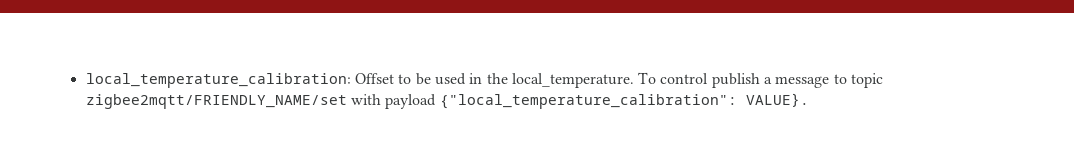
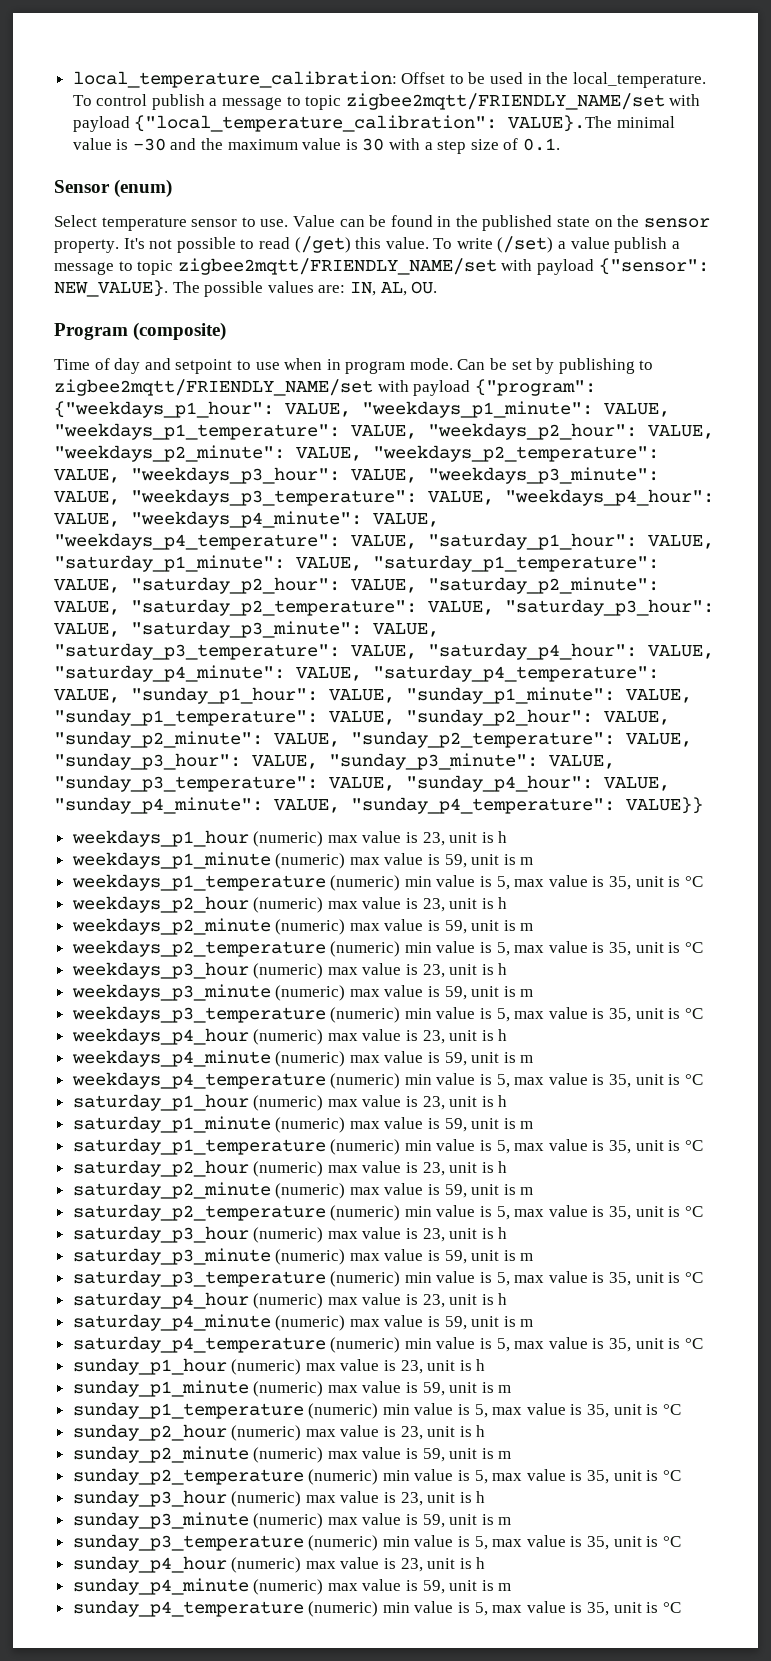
- To control publish a message to topic zigbee2mqtt/FRIENDLY_NAME/set with payload {"local_temperature_calibration": VALUE}.
+ To control publish a message to topic zigbee2mqtt/FRIENDLY_NAME/set with payload {"local_temperature_calibration": VALUE}.The minimal value is -30 and the maximum value is 30 with a step size of 0.1.
+ Sensor (enum)
+ Select temperature sensor to use. Value can be found in the published state on the sensor property. It's not possible to read (/get) this value. To write (/set) a value publish a message to topic zigbee2mqtt/FRIENDLY_NAME/set with payload {"sensor": NEW_VALUE}. The possible values are: IN, AL, OU.
+ Program (composite)
+ Time of day and setpoint to use when in program mode. Can be set by publishing to zigbee2mqtt/FRIENDLY_NAME/set with payload {"program": {"weekdays_p1_hour": VALUE, "weekdays_p1_minute": VALUE, "weekdays_p1_temperature": VALUE, "weekdays_p2_hour": VALUE, "weekdays_p2_minute": VALUE, "weekdays_p2_temperature": VALUE, "weekdays_p3_hour": VALUE, "weekdays_p3_minute": VALUE, "weekdays_p3_temperature": VALUE, "weekdays_p4_hour": VALUE, "weekdays_p4_minute": VALUE, "weekdays_p4_temperature": VALUE, "saturday_p1_hour": VALUE, "saturday_p1_minute": VALUE, "saturday_p1_temperature": VALUE, "saturday_p2_hour": VALUE, "saturday_p2_minute": VALUE, "saturday_p2_temperature": VALUE, "saturday_p3_hour": VALUE, "saturday_p3_minute": VALUE, "saturday_p3_temperature": VALUE, "saturday_p4_hour": VALUE, "saturday_p4_minute": VALUE, "saturday_p4_temperature": VALUE, "sunday_p1_hour": VALUE, "sunday_p1_minute": VALUE, "sunday_p1_temperature": VALUE, "sunday_p2_hour": VALUE, "sunday_p2_minute": VALUE, "sunday_p2_temperature": VALUE, "sunday_p3_hour": VALUE, "sunday_p3_minute": VALUE, "sunday_p3_temperature": VALUE, "sunday_p4_hour": VALUE, "sunday_p4_minute": VALUE, "sunday_p4_temperature": VALUE}}
+ weekdays_p1_hour (numeric) max value is 23, unit is h
+ weekdays_p1_minute (numeric) max value is 59, unit is m
+ weekdays_p1_temperature (numeric) min value is 5, max value is 35, unit is °C
+ weekdays_p2_hour (numeric) max value is 23, unit is h
+ weekdays_p2_minute (numeric) max value is 59, unit is m
+ weekdays_p2_temperature (numeric) min value is 5, max value is 35, unit is °C
+ weekdays_p3_hour (numeric) max value is 23, unit is h
+ weekdays_p3_minute (numeric) max value is 59, unit is m
+ weekdays_p3_temperature (numeric) min value is 5, max value is 35, unit is °C
+ weekdays_p4_hour (numeric) max value is 23, unit is h
+ weekdays_p4_minute (numeric) max value is 59, unit is m
+ weekdays_p4_temperature (numeric) min value is 5, max value is 35, unit is °C
+ saturday_p1_hour (numeric) max value is 23, unit is h
+ saturday_p1_minute (numeric) max value is 59, unit is m
+ saturday_p1_temperature (numeric) min value is 5, max value is 35, unit is °C
+ saturday_p2_hour (numeric) max value is 23, unit is h
+ saturday_p2_minute (numeric) max value is 59, unit is m
+ saturday_p2_temperature (numeric) min value is 5, max value is 35, unit is °C
+ saturday_p3_hour (numeric) max value is 23, unit is h
+ saturday_p3_minute (numeric) max value is 59, unit is m
+ saturday_p3_temperature (numeric) min value is 5, max value is 35, unit is °C
+ saturday_p4_hour (numeric) max value is 23, unit is h
+ saturday_p4_minute (numeric) max value is 59, unit is m
+ saturday_p4_temperature (numeric) min value is 5, max value is 35, unit is °C
+ sunday_p1_hour (numeric) max value is 23, unit is h
+ sunday_p1_minute (numeric) max value is 59, unit is m
+ sunday_p1_temperature (numeric) min value is 5, max value is 35, unit is °C
+ sunday_p2_hour (numeric) max value is 23, unit is h
+ sunday_p2_minute (numeric) max value is 59, unit is m
+ sunday_p2_temperature (numeric) min value is 5, max value is 35, unit is °C
+ sunday_p3_hour (numeric) max value is 23, unit is h
+ sunday_p3_minute (numeric) max value is 59, unit is m
+ sunday_p3_temperature (numeric) min value is 5, max value is 35, unit is °C
+ sunday_p4_hour (numeric) max value is 23, unit is h
+ sunday_p4_minute (numeric) max value is 59, unit is m
+ sunday_p4_temperature (numeric) min value is 5, max value is 35, unit is °C

